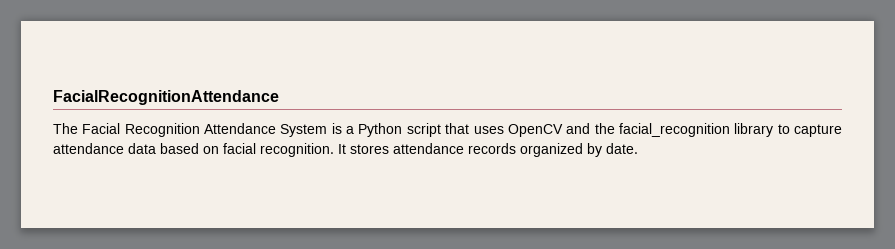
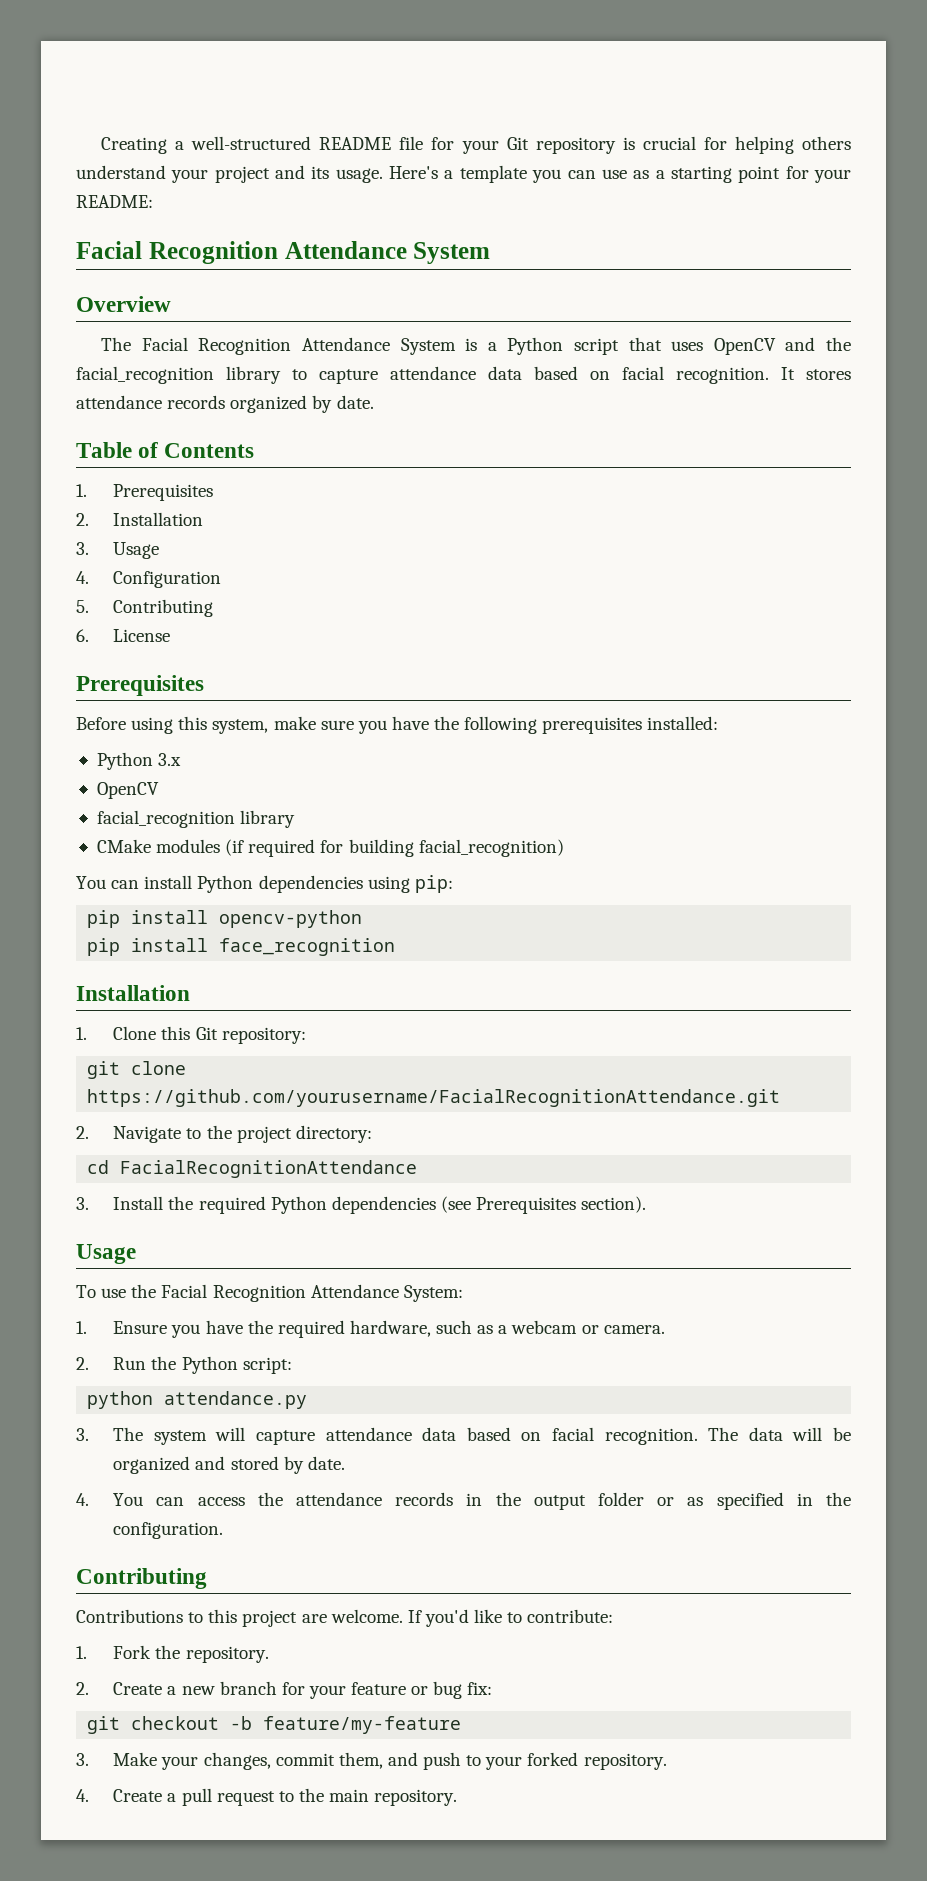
- FacialRecognitionAttendance
+ Creating a well-structured README file for your Git repository is crucial for helping others understand your project and its usage. Here's a template you can use as a starting point for your README:
+ Facial Recognition Attendance System
+ Overview
+ Table of Contents
+ 1. Prerequisites
+ 2. Installation
+ 3. Usage
+ 4. Configuration
+ 5. Contributing
+ 6. License
+ Prerequisites
+ Before using this system, make sure you have the following prerequisites installed:
+ Python 3.x
+ OpenCV
+ facial_recognition library
+ CMake modules (if required for building facial_recognition)
+ You can install Python dependencies using pip:
+ pip install opencv-python
+ pip install face_recognition
+ Installation
+ 1. Clone this Git repository:
+ git clone https://github.com/yourusername/FacialRecognitionAttendance.git
+ 2. Navigate to the project directory:
+ cd FacialRecognitionAttendance
+ 3. Install the required Python dependencies (see Prerequisites section).
+ Usage
+ To use the Facial Recognition Attendance System:
+ 1. Ensure you have the required hardware, such as a webcam or camera.
+ 2. Run the Python script:
+ python attendance.py
+ 3. The system will capture attendance data based on facial recognition. The data will be organized and stored by date.
+ 4. You can access the attendance records in the output folder or as specified in the configuration.
+ Contributing
+ Contributions to this project are welcome. If you'd like to contribute:
+ 1. Fork the repository.
+ 2. Create a new branch for your feature or bug fix:
+ git checkout -b feature/my-feature
+ 3. Make your changes, commit them, and push to your forked repository.
+ 4. Create a pull request to the main repository.

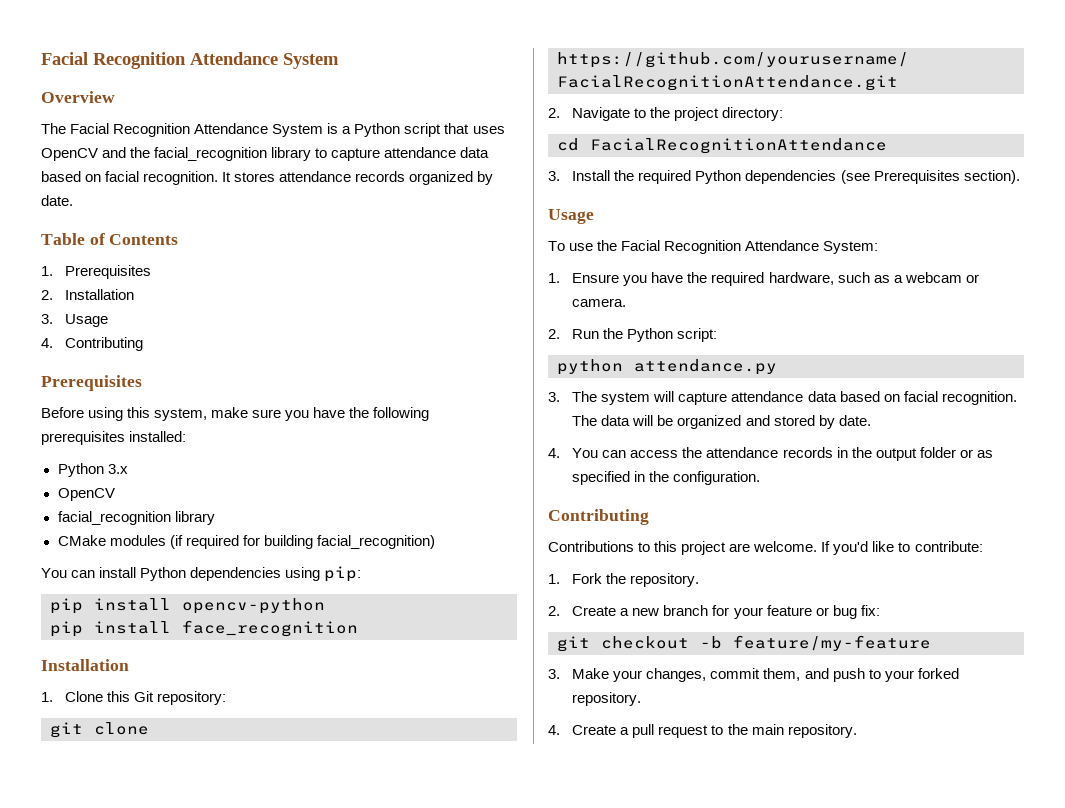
- Creating a well-structured README file for your Git repository is crucial for helping others understand your project and its usage. Here's a template you can use as a starting point for your README:
- 4. Configuration
- 5. Contributing
- 6. License
+ 4. Contributing

